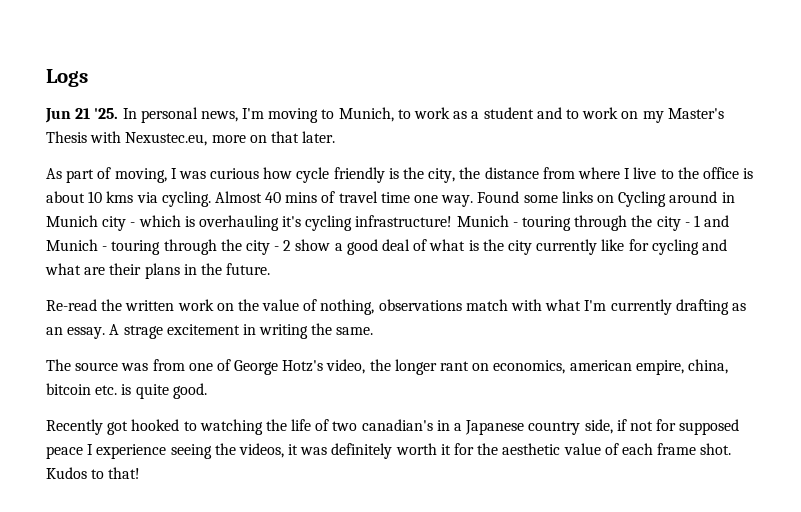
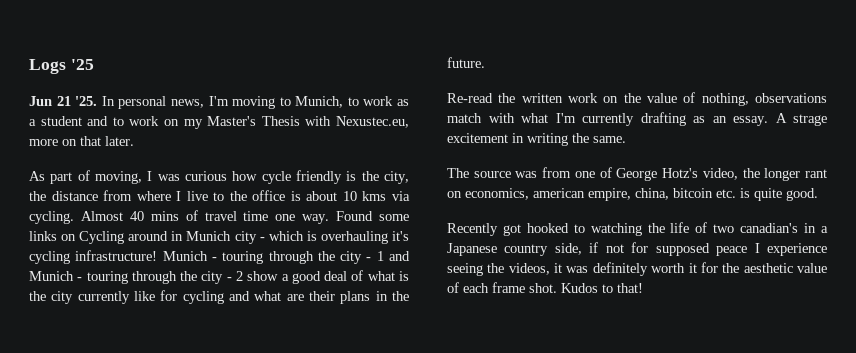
- Logs
+ Logs '25

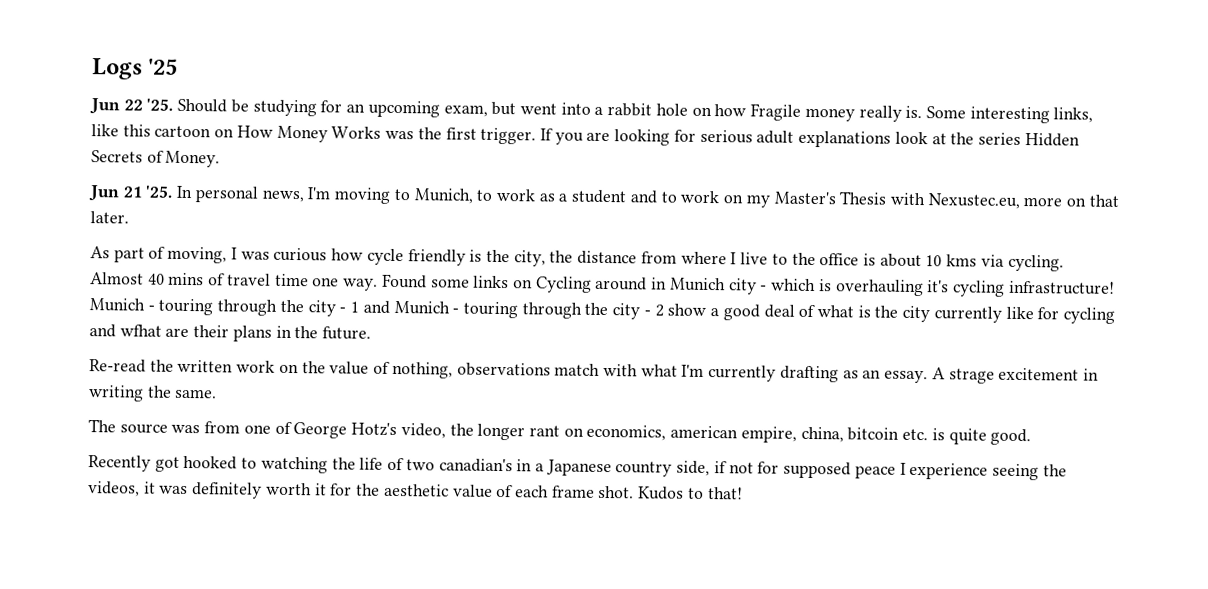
+ Jun 22 '25. Should be studying for an upcoming exam, but went into a rabbit hole on how Fragile money really is. Some interesting links, like this cartoon on How Money Works was the first trigger. If you are looking for serious adult explanations look at the series Hidden Secrets of Money.
- Munich - touring through the city - 1 and Munich - touring through the city - 2 show a good deal of what is the city currently like for cycling and what are their plans in the future.
+ Munich - touring through the city - 1 and Munich - touring through the city - 2 show a good deal of what is the city currently like for cycling and wfhat are their plans in the future.

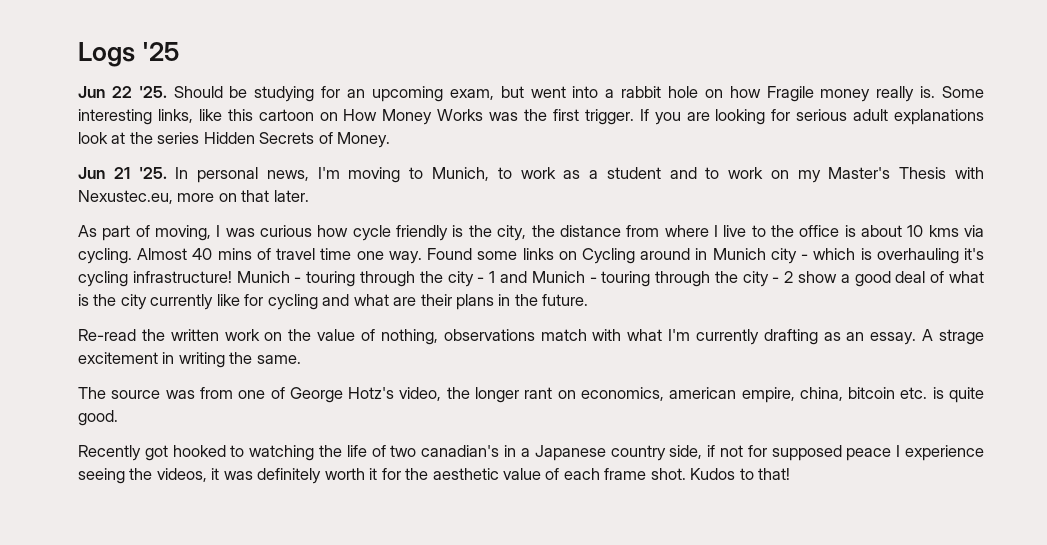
- Munich - touring through the city - 1 and Munich - touring through the city - 2 show a good deal of what is the city currently like for cycling and wfhat are their plans in the future.
+ Munich - touring through the city - 1 and Munich - touring through the city - 2 show a good deal of what is the city currently like for cycling and what are their plans in the future.

